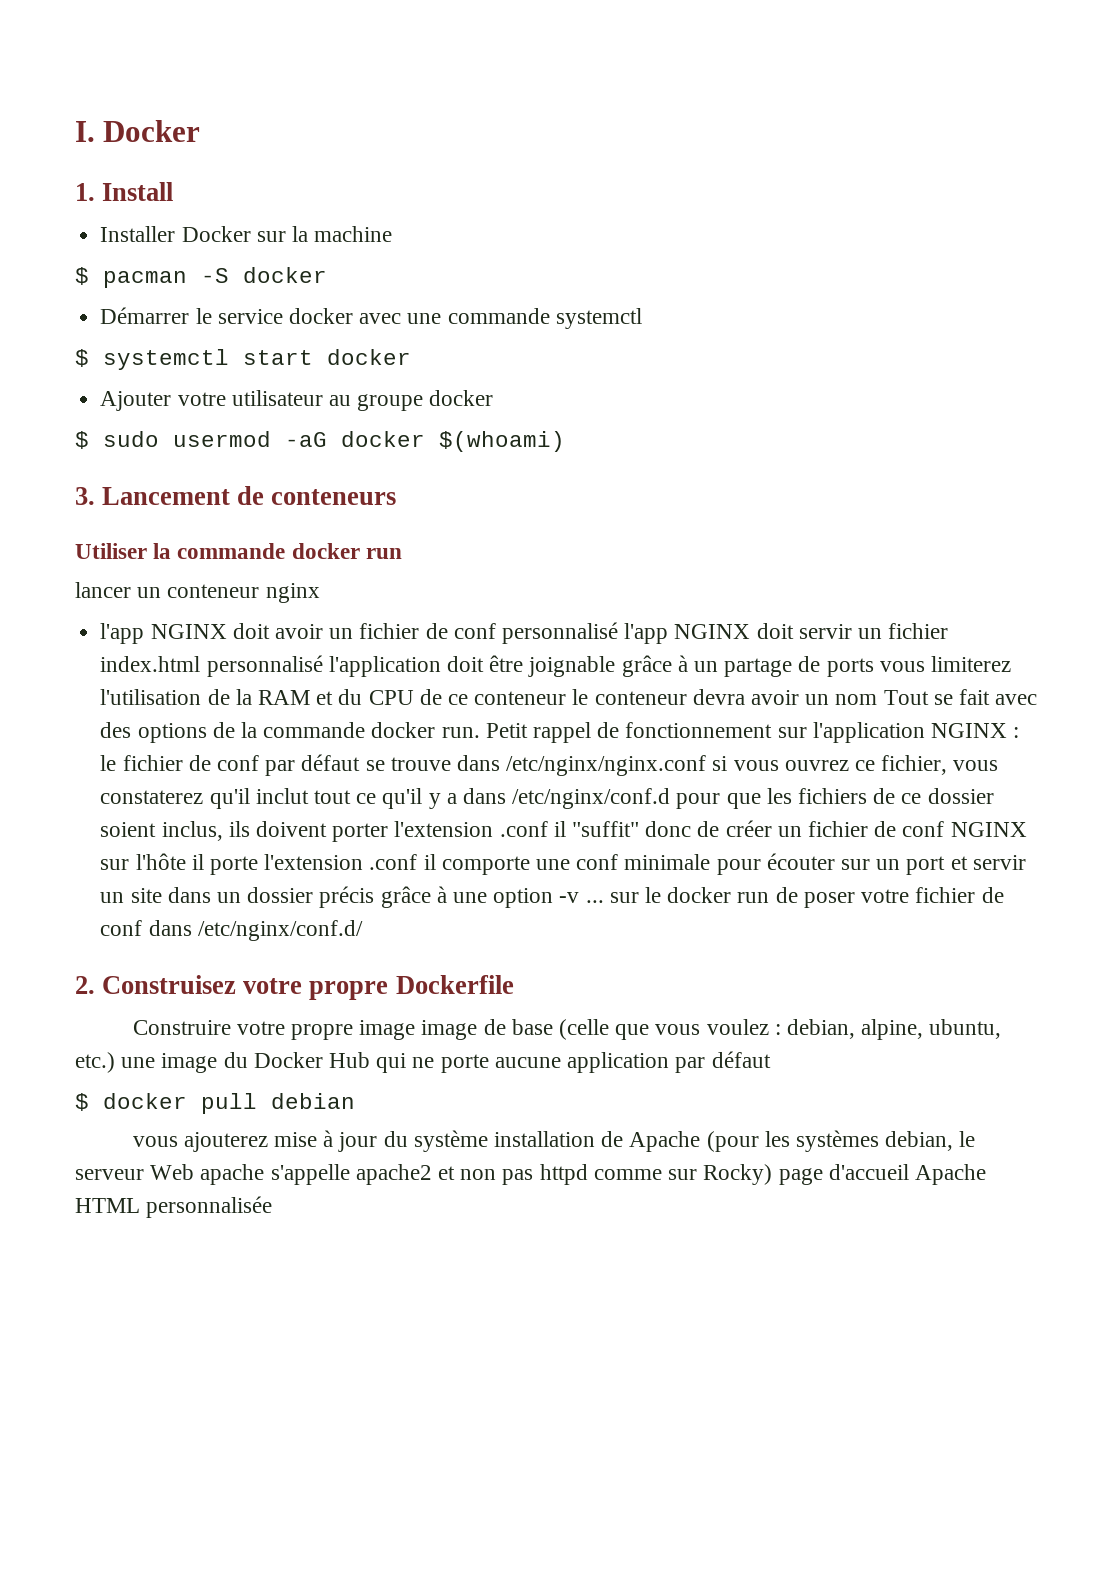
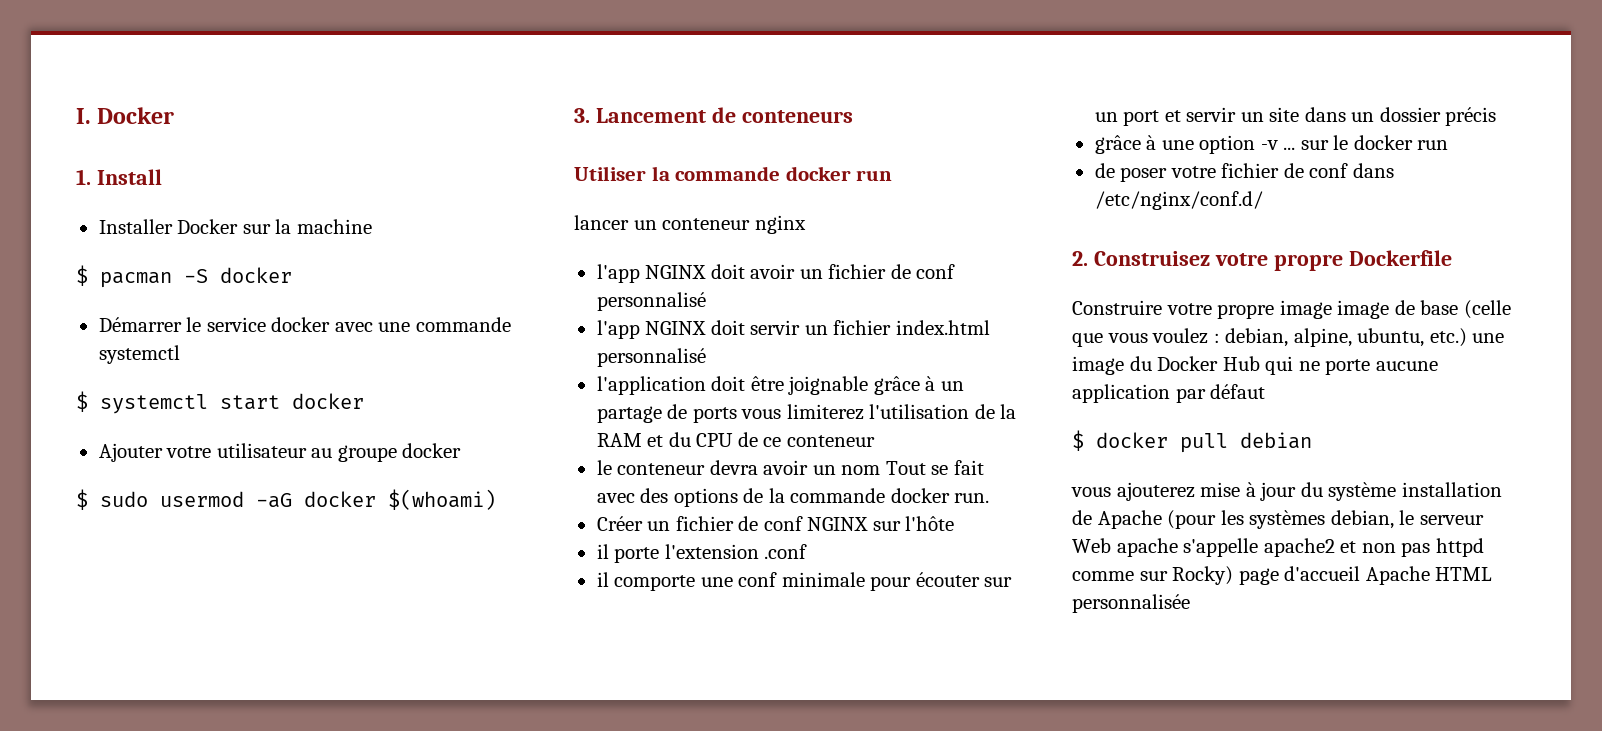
- l'app NGINX doit avoir un fichier de conf personnalisé l'app NGINX doit servir un fichier index.html personnalisé l'application doit être joignable grâce à un partage de ports vous limiterez l'utilisation de la RAM et du CPU de ce conteneur le conteneur devra avoir un nom Tout se fait avec des options de la commande docker run. Petit rappel de fonctionnement sur l'application NGINX : le fichier de conf par défaut se trouve dans /etc/nginx/nginx.conf si vous ouvrez ce fichier, vous constaterez qu'il inclut tout ce qu'il y a dans /etc/nginx/conf.d pour que les fichiers de ce dossier soient inclus, ils doivent porter l'extension .conf il "suffit" donc de créer un fichier de conf NGINX sur l'hôte il porte l'extension .conf il comporte une conf minimale pour écouter sur un port et servir un site dans un dossier précis grâce à une option -v ... sur le docker run de poser votre fichier de conf dans /etc/nginx/conf.d/
+ l'app NGINX doit avoir un fichier de conf personnalisé
+ l'app NGINX doit servir un fichier index.html personnalisé
+ l'application doit être joignable grâce à un partage de ports vous limiterez l'utilisation de la RAM et du CPU de ce conteneur
+ le conteneur devra avoir un nom Tout se fait avec des options de la commande docker run.
+ Créer un fichier de conf NGINX sur l'hôte
+ il porte l'extension .conf
+ il comporte une conf minimale pour écouter sur un port et servir un site dans un dossier précis
+ grâce à une option -v ... sur le docker run
+ de poser votre fichier de conf dans /etc/nginx/conf.d/

